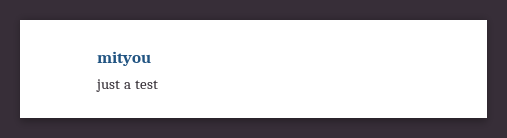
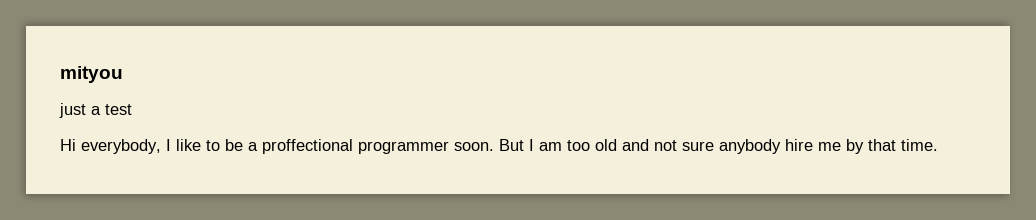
+ Hi everybody, I like to be a proffectional programmer soon. But I am too old and not sure anybody hire me by that time.

